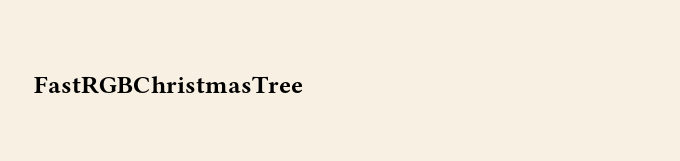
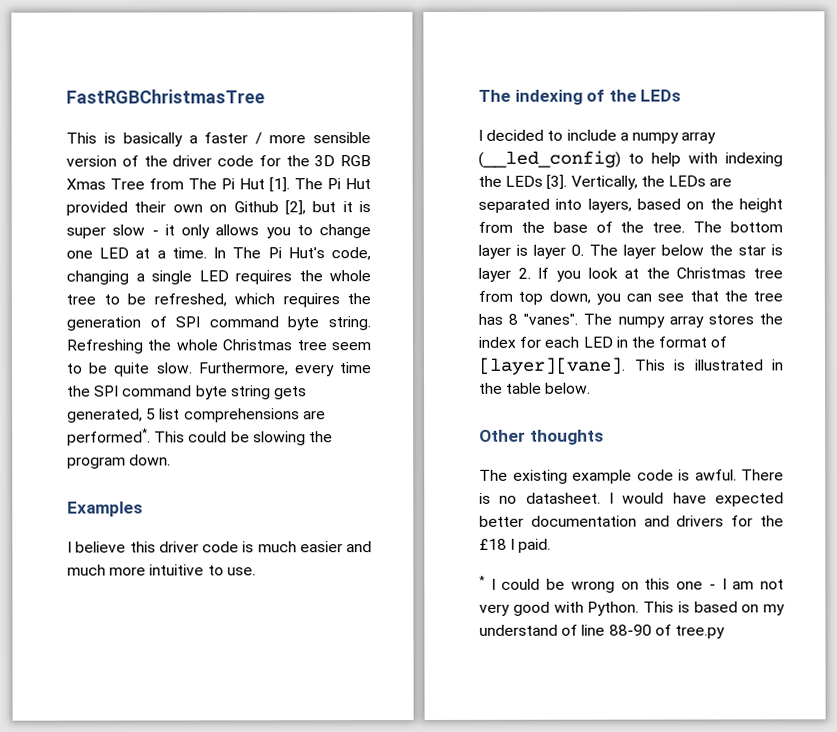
+ This is basically a faster / more sensible version of the driver code for the 3D RGB Xmas Tree from The Pi Hut [1]. The Pi Hut provided their own on Github [2], but it is super slow - it only allows you to change one LED at a time. In The Pi Hut's code, changing a single LED requires the whole tree to be refreshed, which requires the generation of SPI command byte string. Refreshing the whole Christmas tree seem to be quite slow. Furthermore, every time the SPI command byte string gets generated, 5 list comprehensions are performed*. This could be slowing the program down.
+ Examples
+ I believe this driver code is much easier and much more intuitive to use.
+ The indexing of the LEDs
+ I decided to include a numpy array (__led_config) to help with indexing the LEDs [3]. Vertically, the LEDs are separated into layers, based on the height from the base of the tree. The bottom layer is layer 0. The layer below the star is layer 2. If you look at the Christmas tree from top down, you can see that the tree has 8 "vanes". The numpy array stores the index for each LED in the format of [layer][vane]. This is illustrated in the table below.
+ Other thoughts
+ The existing example code is awful. There is no datasheet. I would have expected better documentation and drivers for the £18 I paid.
+ * I could be wrong on this one - I am not very good with Python. This is based on my understand of line 88-90 of tree.py

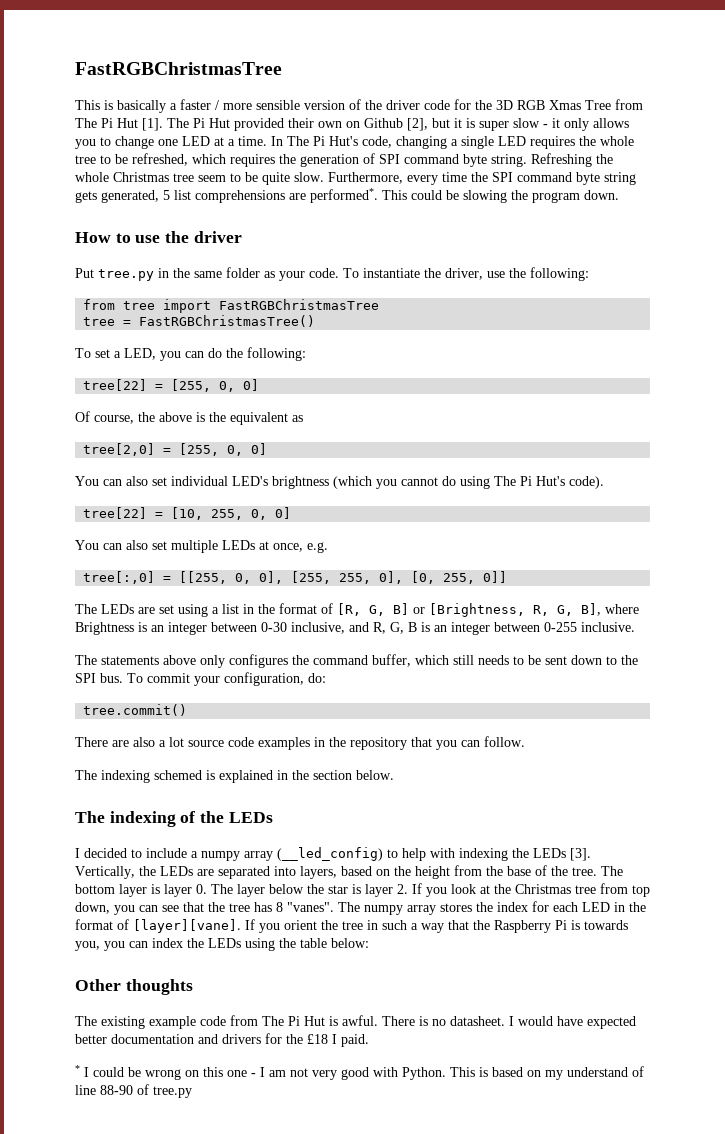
- Examples
- I believe this driver code is much easier and much more intuitive to use.
+ How to use the driver
+ Put tree.py in the same folder as your code. To instantiate the driver, use the following:
+ from tree import FastRGBChristmasTree
+ tree = FastRGBChristmasTree()
+ To set a LED, you can do the following:
+ tree[22] = [255, 0, 0]
+ Of course, the above is the equivalent as
+ tree[2,0] = [255, 0, 0]
+ You can also set individual LED's brightness (which you cannot do using The Pi Hut's code).
+ tree[22] = [10, 255, 0, 0]
+ You can also set multiple LEDs at once, e.g.
+ tree[:,0] = [[255, 0, 0], [255, 255, 0], [0, 255, 0]]
+ The LEDs are set using a list in the format of [R, G, B] or [Brightness, R, G, B], where Brightness is an integer between 0-30 inclusive, and R, G, B is an integer between 0-255 inclusive.
+ The statements above only configures the command buffer, which still needs to be sent down to the SPI bus. To commit your configuration, do:
+ tree.commit()
+ There are also a lot source code examples in the repository that you can follow.
+ The indexing schemed is explained in the section below.
- This is illustrated in the table below.
+ If you orient the tree in such a way that the Raspberry Pi is towards you, you can index the LEDs using the table below:
- The existing example code is awful.
+ The existing example code from The Pi Hut is awful.

